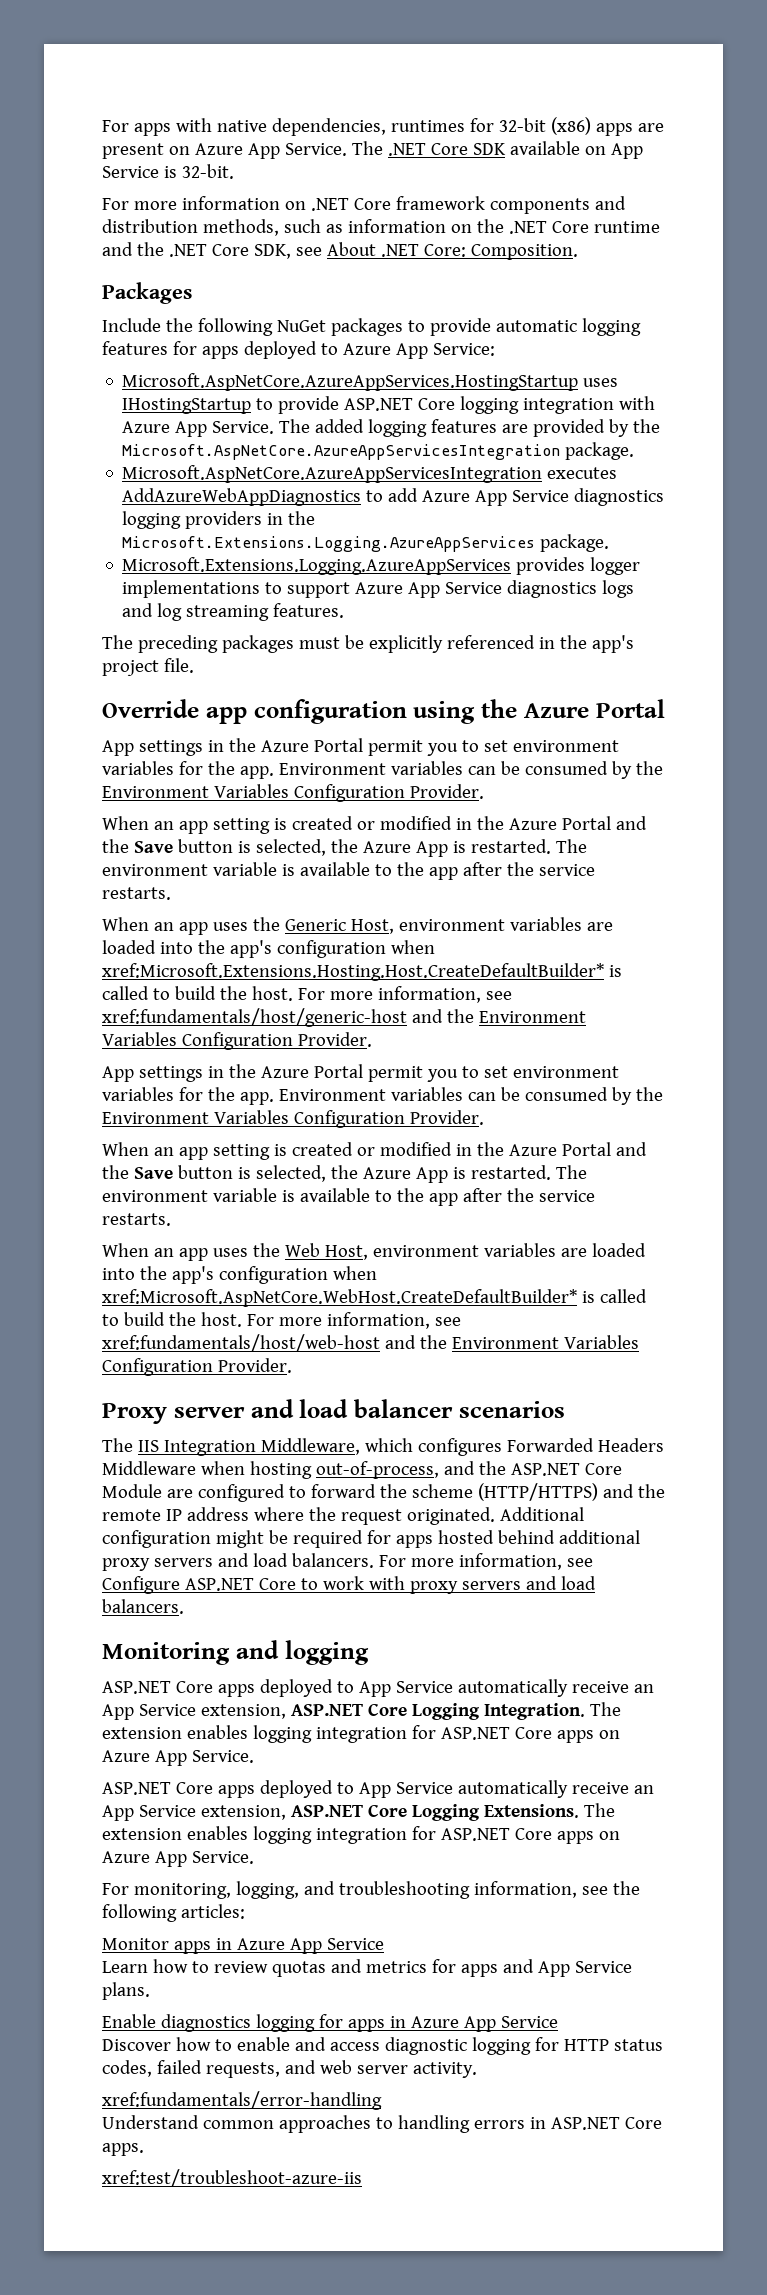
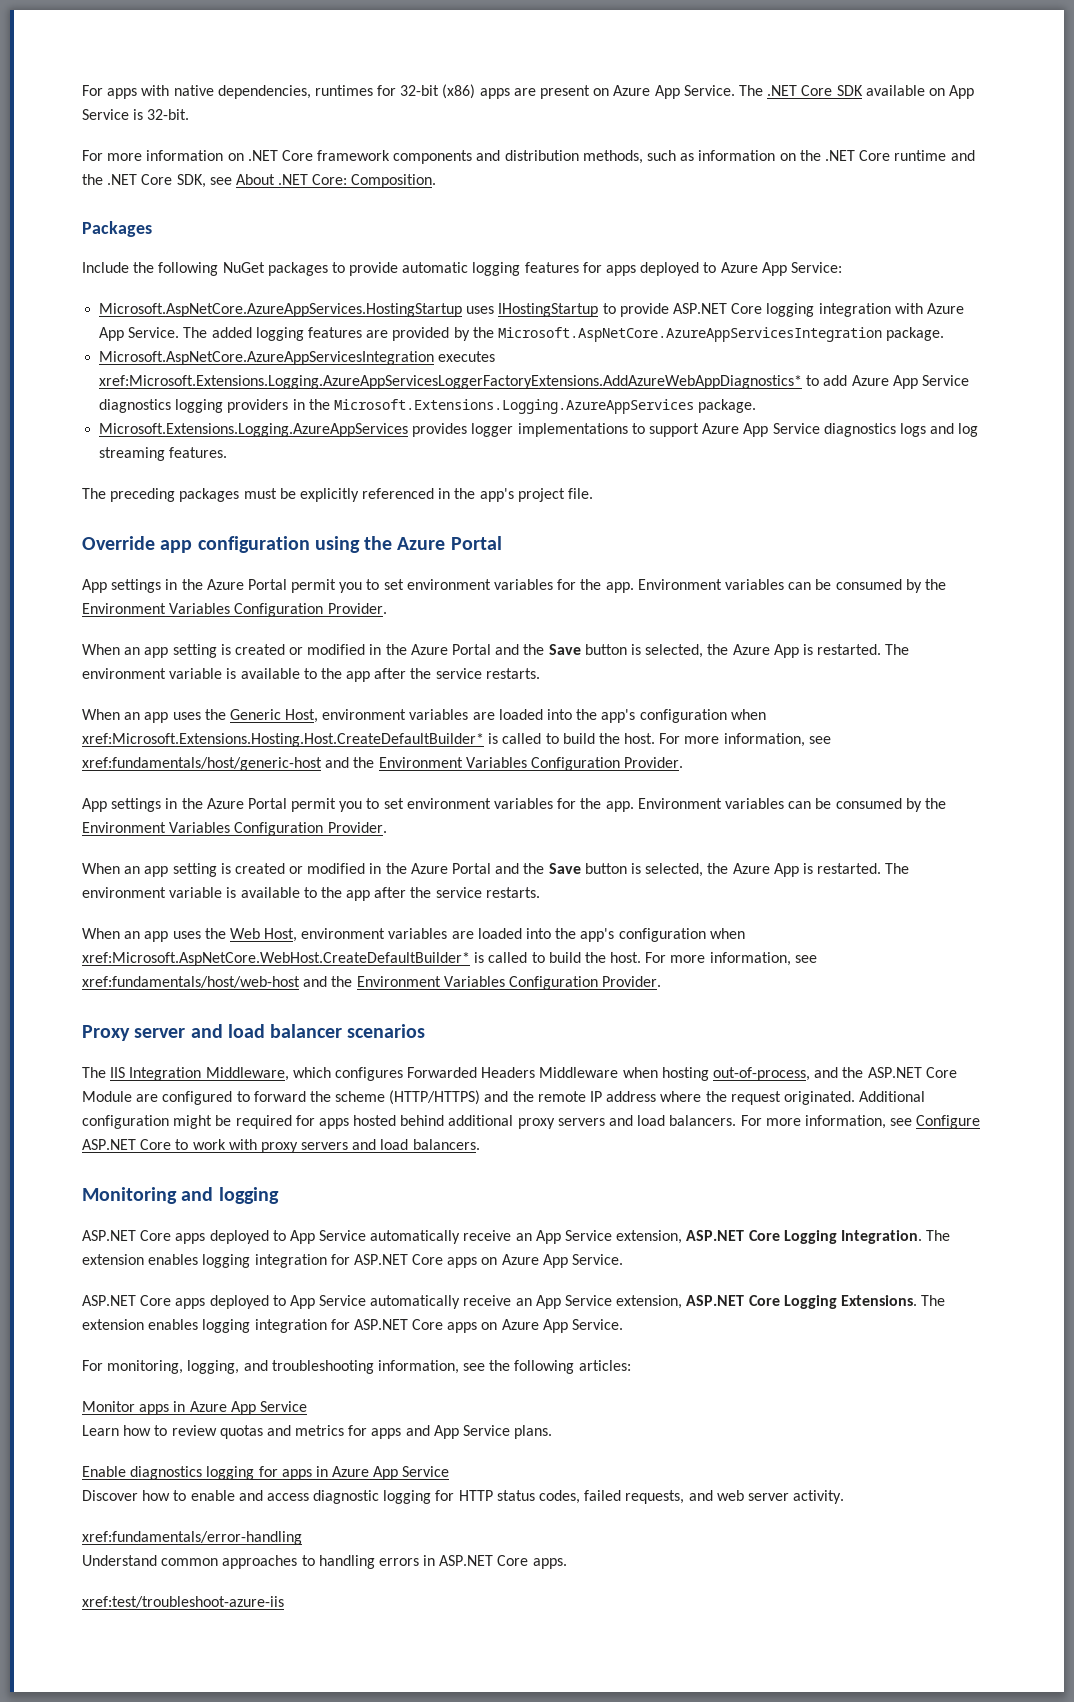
- Microsoft.AspNetCore.AzureAppServicesIntegration executes AddAzureWebAppDiagnostics to add Azure App Service diagnostics logging providers in the Microsoft.Extensions.Logging.AzureAppServices package.
+ Microsoft.AspNetCore.AzureAppServicesIntegration executes xref:Microsoft.Extensions.Logging.AzureAppServicesLoggerFactoryExtensions.AddAzureWebAppDiagnostics* to add Azure App Service diagnostics logging providers in the Microsoft.Extensions.Logging.AzureAppServices package.

